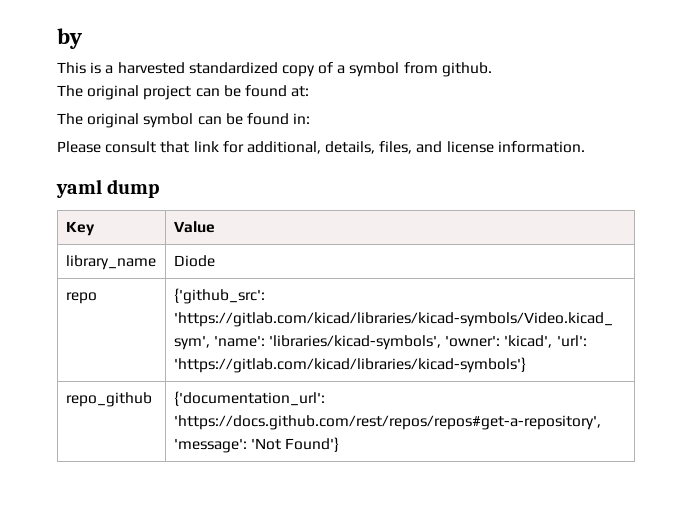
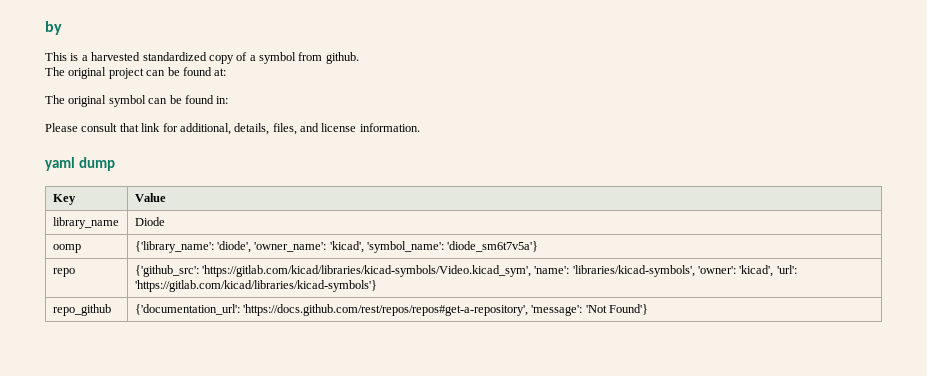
+ oomp | {'library_name': 'diode', 'owner_name': 'kicad', 'symbol_name': 'diode_sm6t7v5a'}

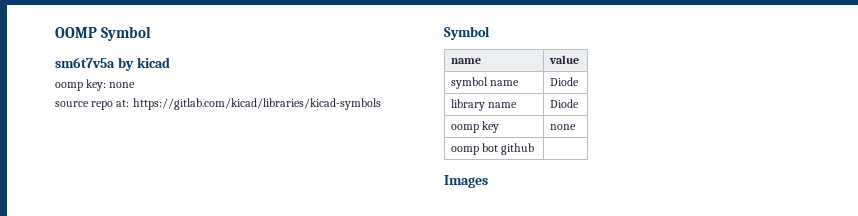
- by
- This is a harvested standardized copy of a symbol from github.
- The original project can be found at:
- The original symbol can be found in:
- Please consult that link for additional, details, files, and license information.
- yaml dump
- Key | Value
- library_name | Diode
- oomp | {'library_name': 'diode', 'owner_name': 'kicad', 'symbol_name': 'diode_sm6t7v5a'}
- repo | {'github_src': 'https://gitlab.com/kicad/libraries/kicad-symbols/Video.kicad_sym', 'name': 'libraries/kicad-symbols', 'owner': 'kicad', 'url': 'https://gitlab.com/kicad/libraries/kicad-symbols'}
- repo_github | {'documentation_url': 'https://docs.github.com/rest/repos/repos#get-a-repository', 'message': 'Not Found'}
+ OOMP Symbol
+ sm6t7v5a by kicad
+ oomp key: none
+ source repo at: https://gitlab.com/kicad/libraries/kicad-symbols
+ Symbol
+ name | value
+ symbol name | Diode
+ library name | Diode
+ oomp key | none
+ oomp bot github |
+ Images

